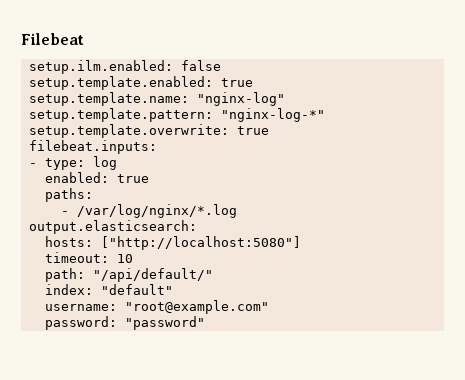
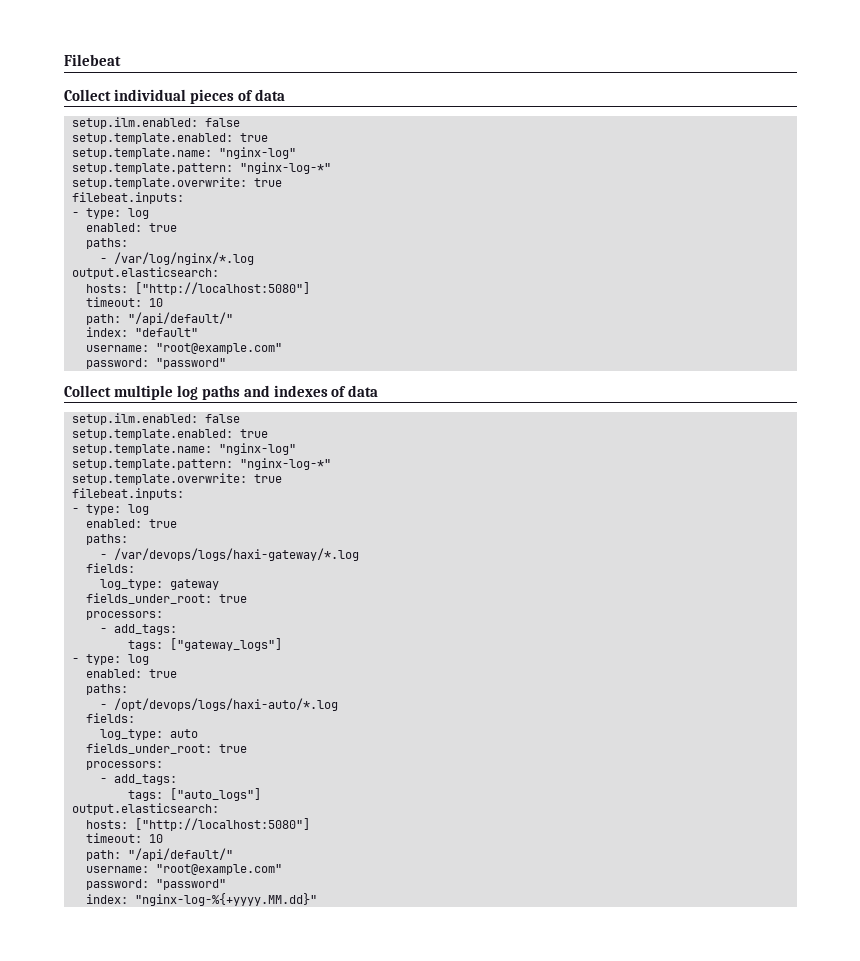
+ Collect individual pieces of data
+ Collect multiple log paths and indexes of data
+ setup.ilm.enabled: false
+ setup.template.enabled: true
+ setup.template.name: "nginx-log"
+ setup.template.pattern: "nginx-log-*"
+ setup.template.overwrite: true
+ filebeat.inputs:
+ - type: log
+ enabled: true
+ paths:
+ - /var/devops/logs/haxi-gateway/*.log
+ fields:
+ log_type: gateway
+ fields_under_root: true
+ processors:
+ - add_tags:
+ tags: ["gateway_logs"]
+ - type: log
+ enabled: true
+ paths:
+ - /opt/devops/logs/haxi-auto/*.log
+ fields:
+ log_type: auto
+ fields_under_root: true
+ processors:
+ - add_tags:
+ tags: ["auto_logs"]
+ output.elasticsearch:
+ hosts: ["http://localhost:5080"]
+ timeout: 10
+ path: "/api/default/"
+ username: "root@example.com"
+ password: "password"
+ index: "nginx-log-%{+yyyy.MM.dd}"

